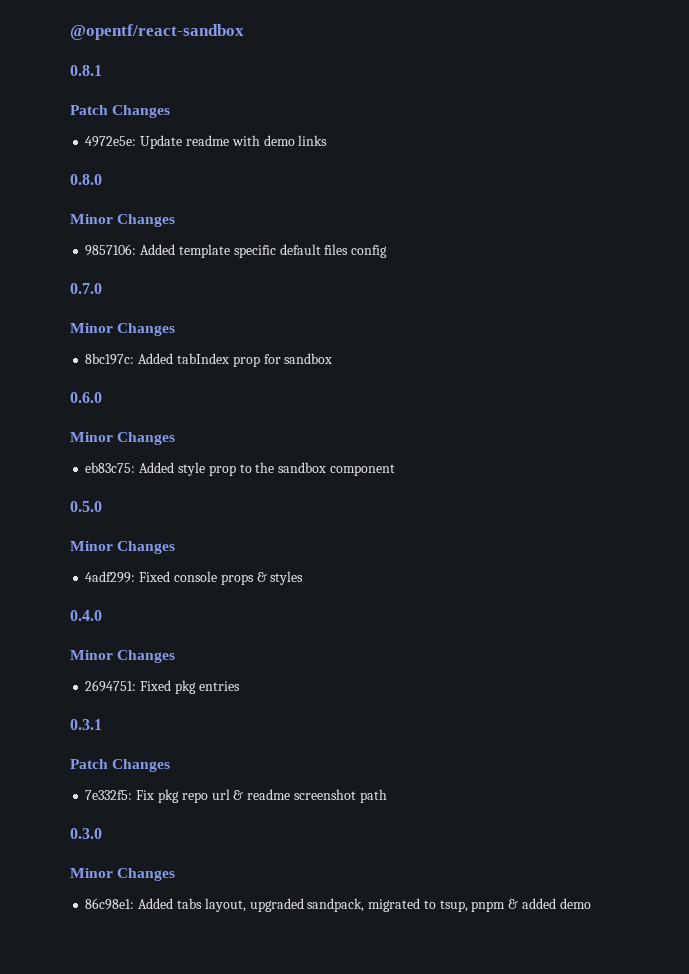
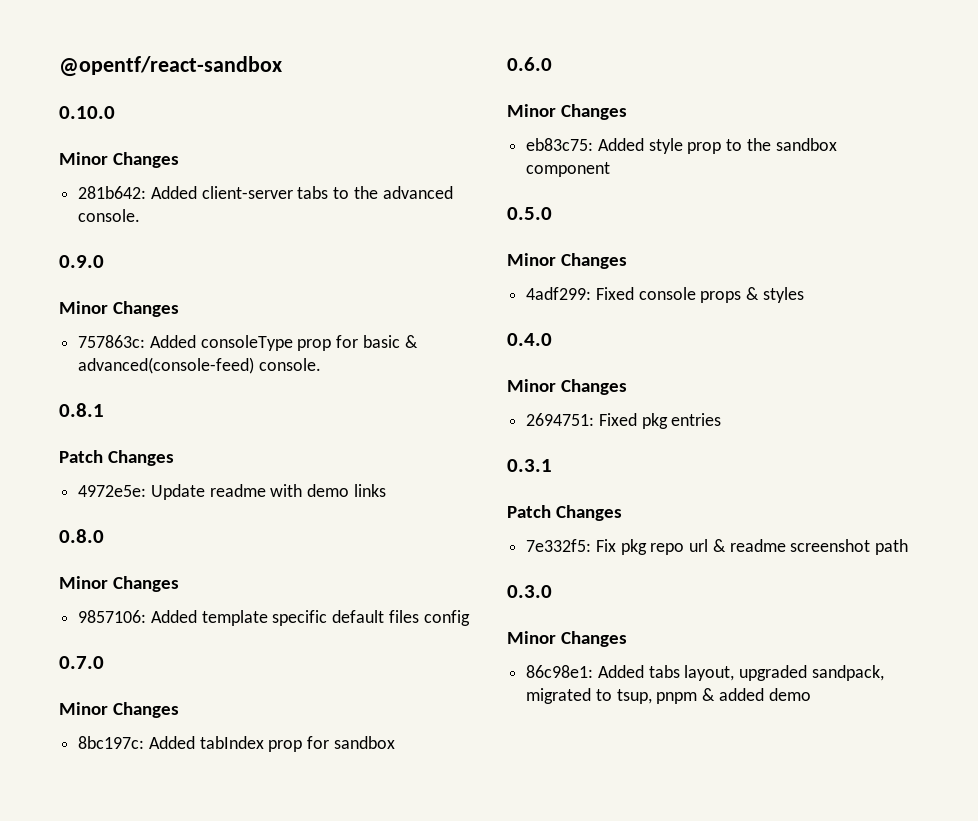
+ 0.10.0
+ Minor Changes
+ 281b642: Added client-server tabs to the advanced console.
+ 0.9.0
+ Minor Changes
+ 757863c: Added consoleType prop for basic & advanced(console-feed) console.

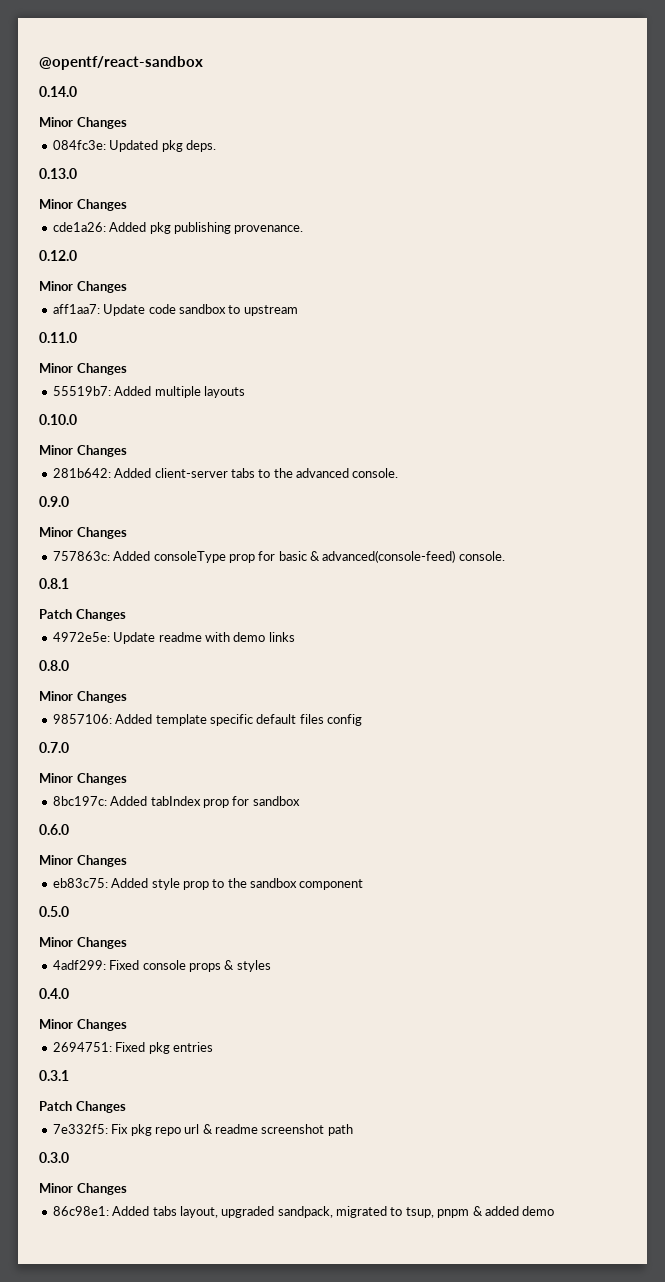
+ 0.14.0
+ Minor Changes
+ 084fc3e: Updated pkg deps.
+ 0.13.0
+ Minor Changes
+ cde1a26: Added pkg publishing provenance.
+ 0.12.0
+ Minor Changes
+ aff1aa7: Update code sandbox to upstream
+ 0.11.0
+ Minor Changes
+ 55519b7: Added multiple layouts

